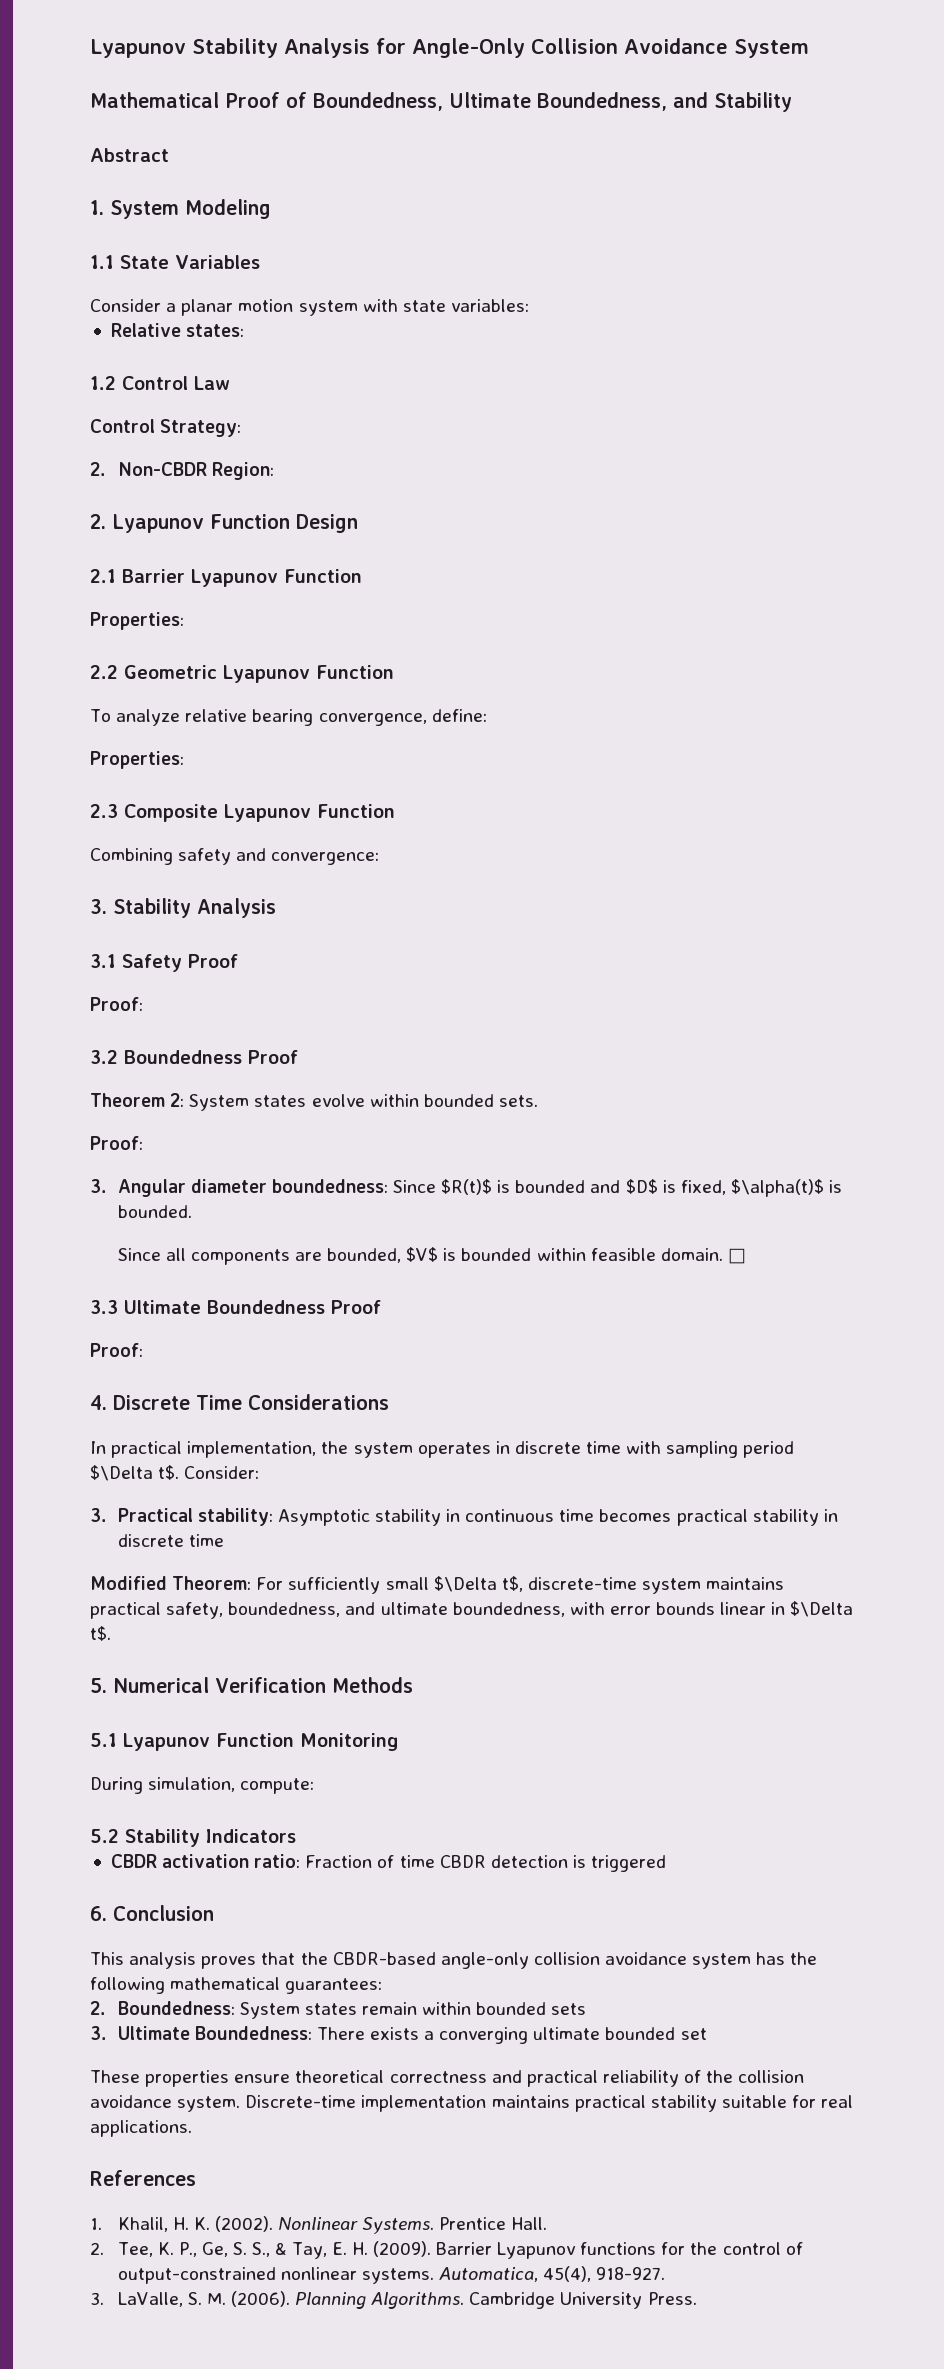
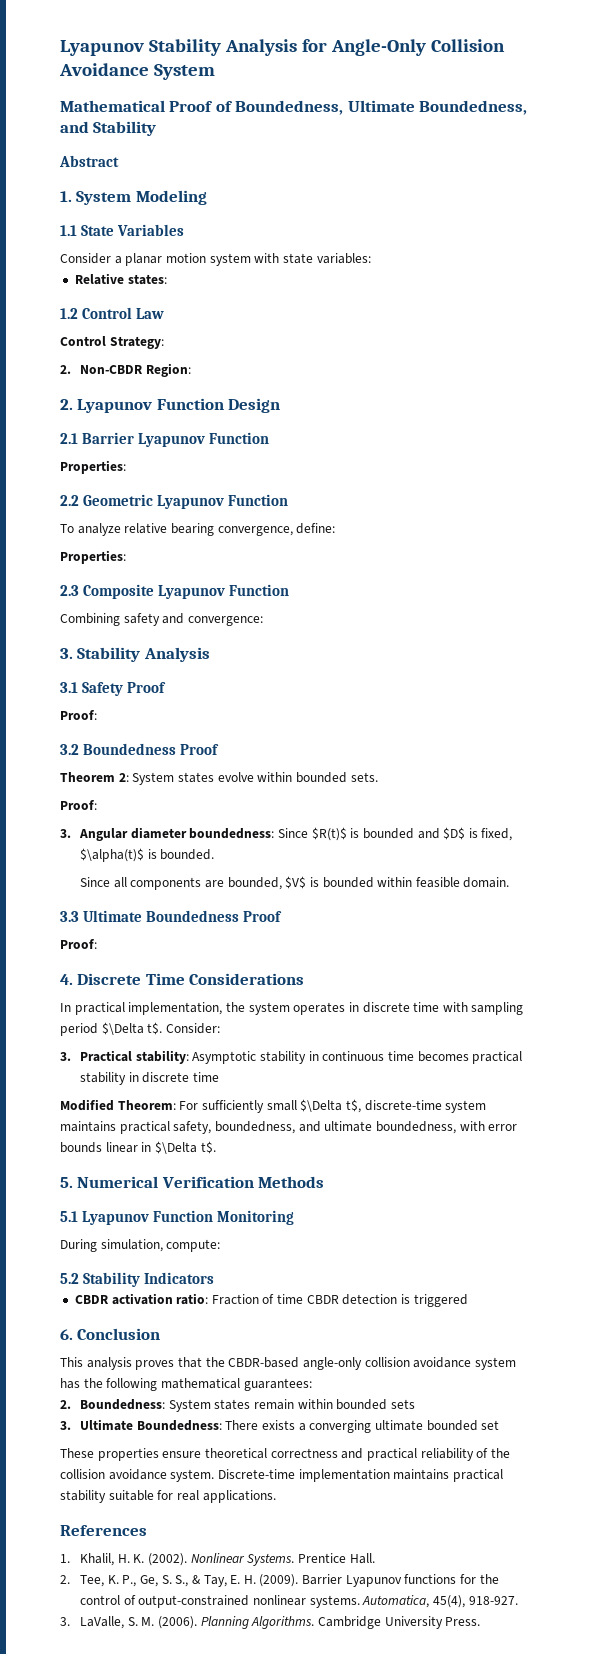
- □

